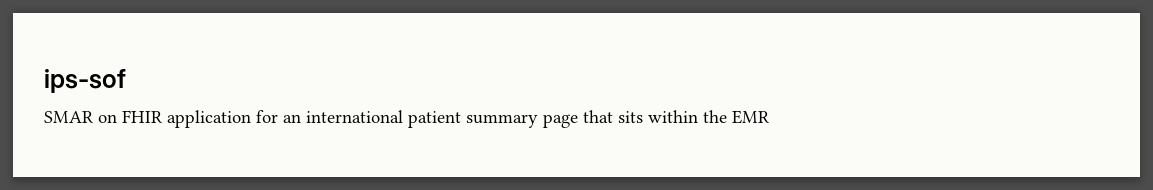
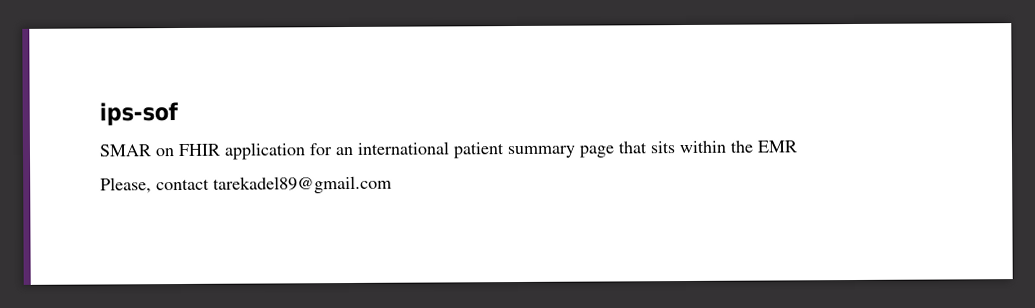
+ Please, contact tarekadel89@gmail.com

